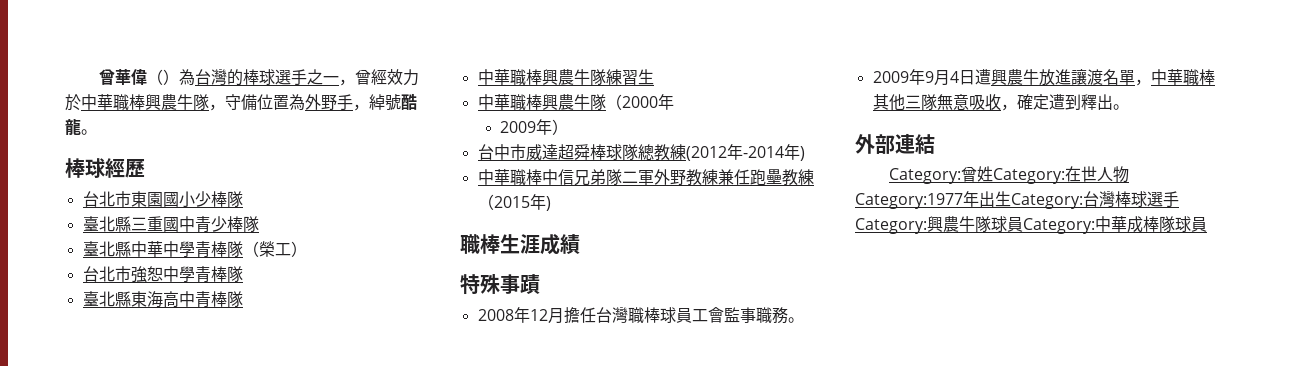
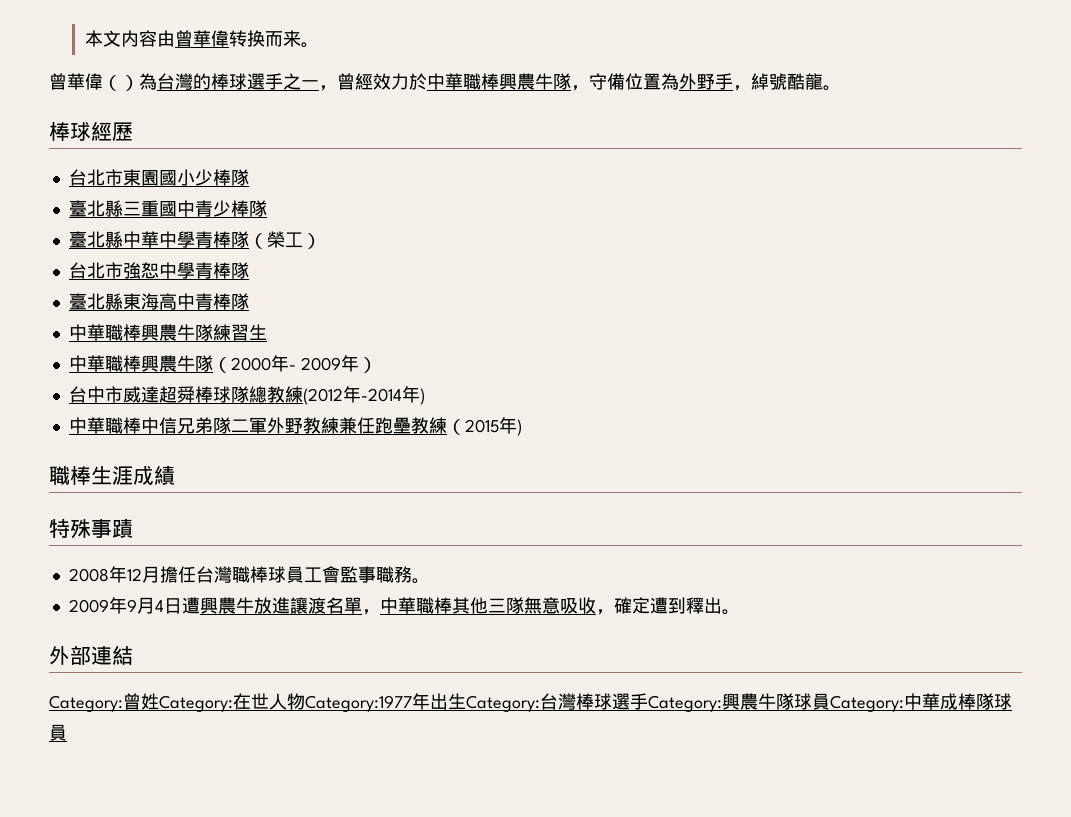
+ 本文内容由曾華偉转换而来。
- 中華職棒興農牛隊（2000年
- 2009年）
+ 中華職棒興農牛隊（2000年- 2009年）

